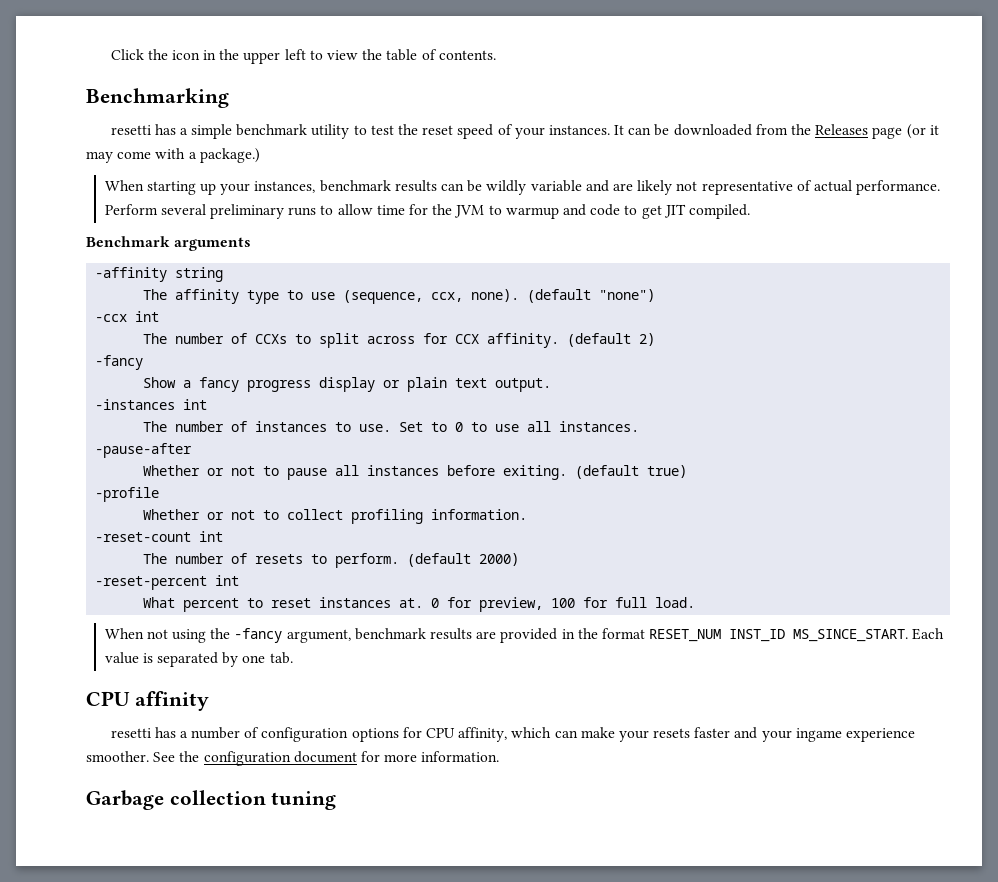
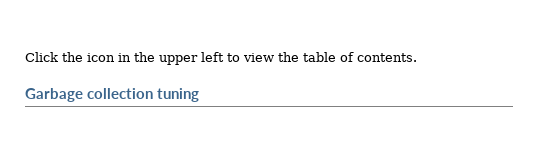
- Benchmarking
- resetti has a simple benchmark utility to test the reset speed of your instances. It can be downloaded from the Releases page (or it may come with a package.)
- When starting up your instances, benchmark results can be wildly variable and are likely not representative of actual performance. Perform several preliminary runs to allow time for the JVM to warmup and code to get JIT compiled.
- Benchmark arguments
- -affinity string
- The affinity type to use (sequence, ccx, none). (default "none")
- -ccx int
- The number of CCXs to split across for CCX affinity. (default 2)
- -fancy
- Show a fancy progress display or plain text output.
- -instances int
- The number of instances to use. Set to 0 to use all instances.
- -pause-after
- Whether or not to pause all instances before exiting. (default true)
- -profile
- Whether or not to collect profiling information.
- -reset-count int
- The number of resets to perform. (default 2000)
- -reset-percent int
- What percent to reset instances at. 0 for preview, 100 for full load.
- When not using the -fancy argument, benchmark results are provided in the format RESET_NUM INST_ID MS_SINCE_START. Each value is separated by one tab.
- CPU affinity
- resetti has a number of configuration options for CPU affinity, which can make your resets faster and your ingame experience smoother. See the configuration document for more information.

